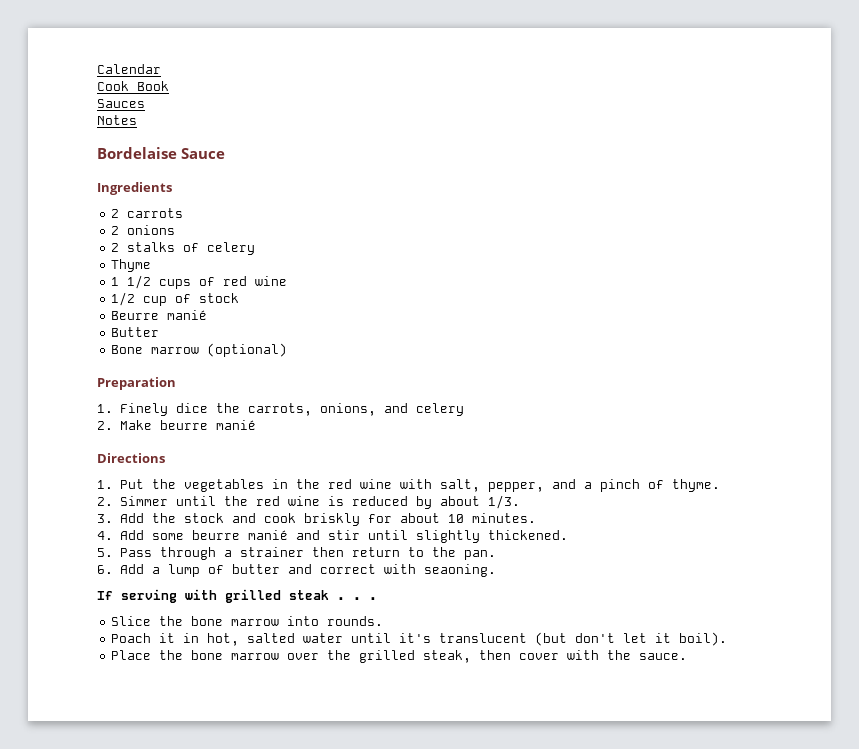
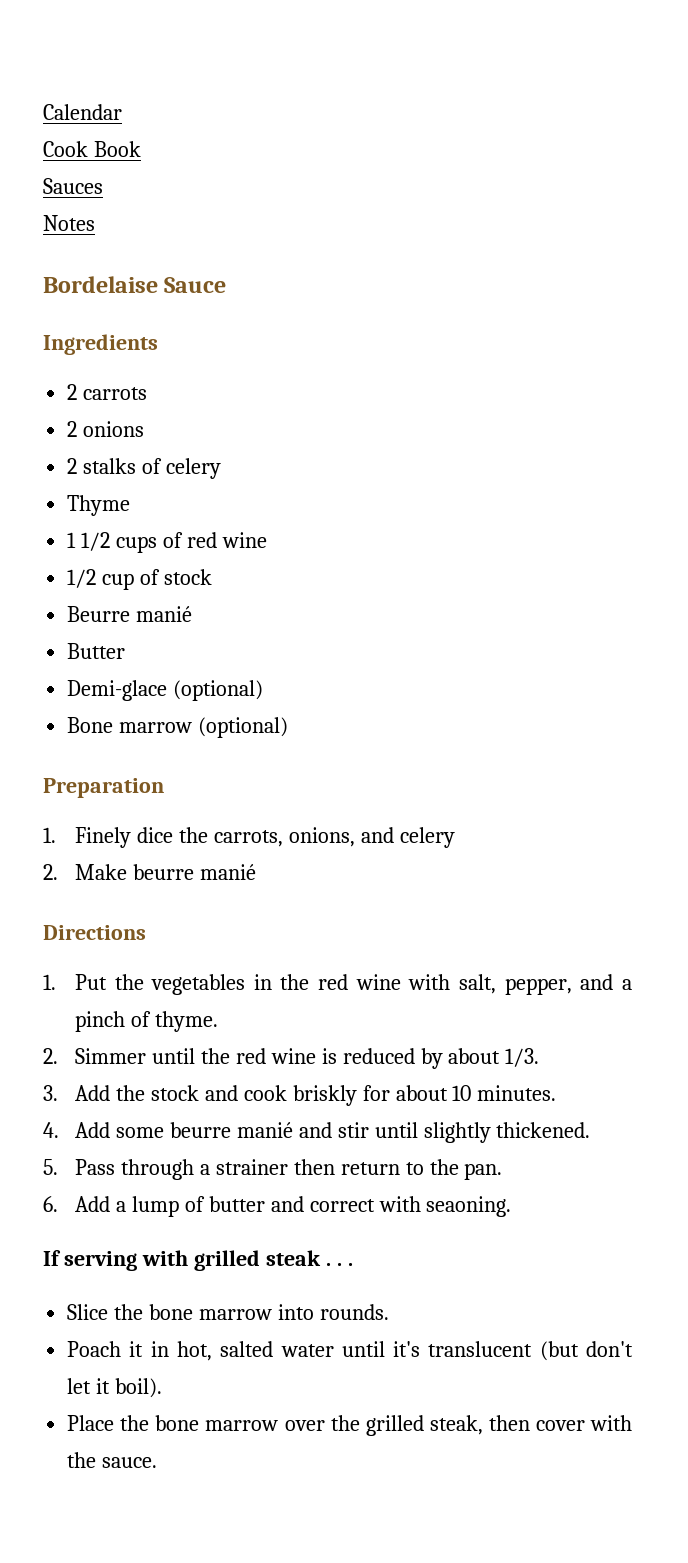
+ Demi-glace (optional)

